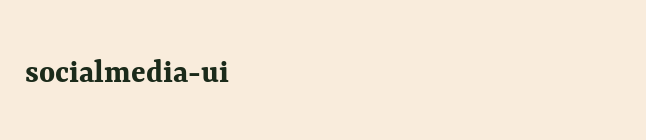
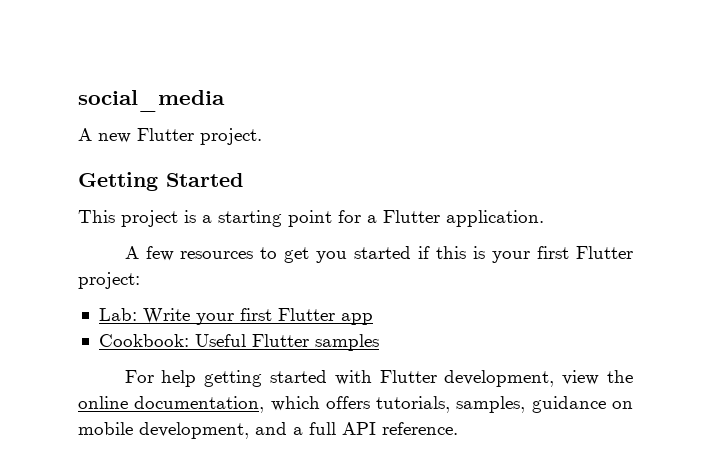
- socialmedia-ui
+ social_media
+ A new Flutter project.
+ Getting Started
+ This project is a starting point for a Flutter application.
+ A few resources to get you started if this is your first Flutter project:
+ Lab: Write your first Flutter app
+ Cookbook: Useful Flutter samples
+ For help getting started with Flutter development, view the online documentation, which offers tutorials, samples, guidance on mobile development, and a full API reference.

